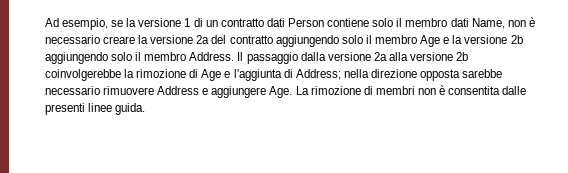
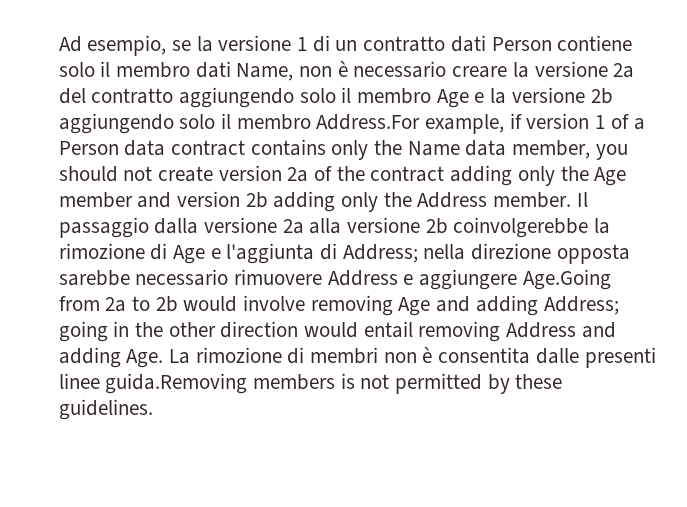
- Ad esempio, se la versione 1 di un contratto dati Person contiene solo il membro dati Name, non è necessario creare la versione 2a del contratto aggiungendo solo il membro Age e la versione 2b aggiungendo solo il membro Address.
+ Ad esempio, se la versione 1 di un contratto dati Person contiene solo il membro dati Name, non è necessario creare la versione 2a del contratto aggiungendo solo il membro Age e la versione 2b aggiungendo solo il membro Address.For example, if version 1 of a Person data contract contains only the Name data member, you should not create version 2a of the contract adding only the Age member and version 2b adding only the Address member.
- Il passaggio dalla versione 2a alla versione 2b coinvolgerebbe la rimozione di Age e l'aggiunta di Address; nella direzione opposta sarebbe necessario rimuovere Address e aggiungere Age. La rimozione di membri non è consentita dalle presenti linee guida.
+ Il passaggio dalla versione 2a alla versione 2b coinvolgerebbe la rimozione di Age e l'aggiunta di Address; nella direzione opposta sarebbe necessario rimuovere Address e aggiungere Age.Going from 2a to 2b would involve removing Age and adding Address; going in the other direction would entail removing Address and adding Age. La rimozione di membri non è consentita dalle presenti linee guida.Removing members is not permitted by these guidelines.

